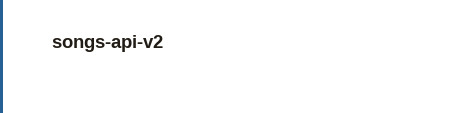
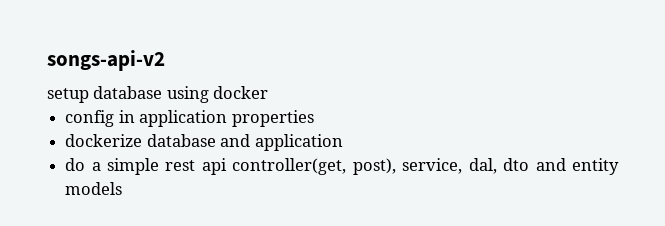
+ setup database using docker
+ config in application properties
+ dockerize database and application
+ do a simple rest api controller(get, post), service, dal, dto and entity models

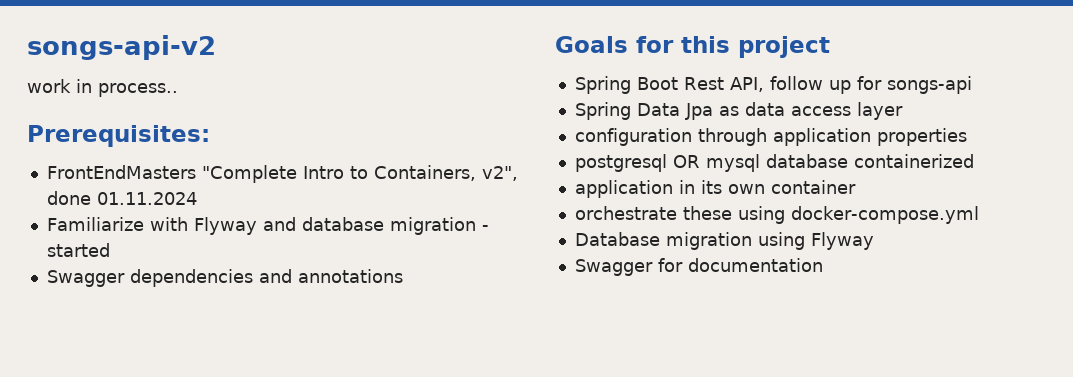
- setup database using docker
- config in application properties
- dockerize database and application
- do a simple rest api controller(get, post), service, dal, dto and entity models
+ work in process..
+ Prerequisites:
+ FrontEndMasters "Complete Intro to Containers, v2", done 01.11.2024
+ Familiarize with Flyway and database migration - started
+ Swagger dependencies and annotations
+ Goals for this project
+ Spring Boot Rest API, follow up for songs-api
+ Spring Data Jpa as data access layer
+ configuration through application properties
+ postgresql OR mysql database containerized
+ application in its own container
+ orchestrate these using docker-compose.yml
+ Database migration using Flyway
+ Swagger for documentation

